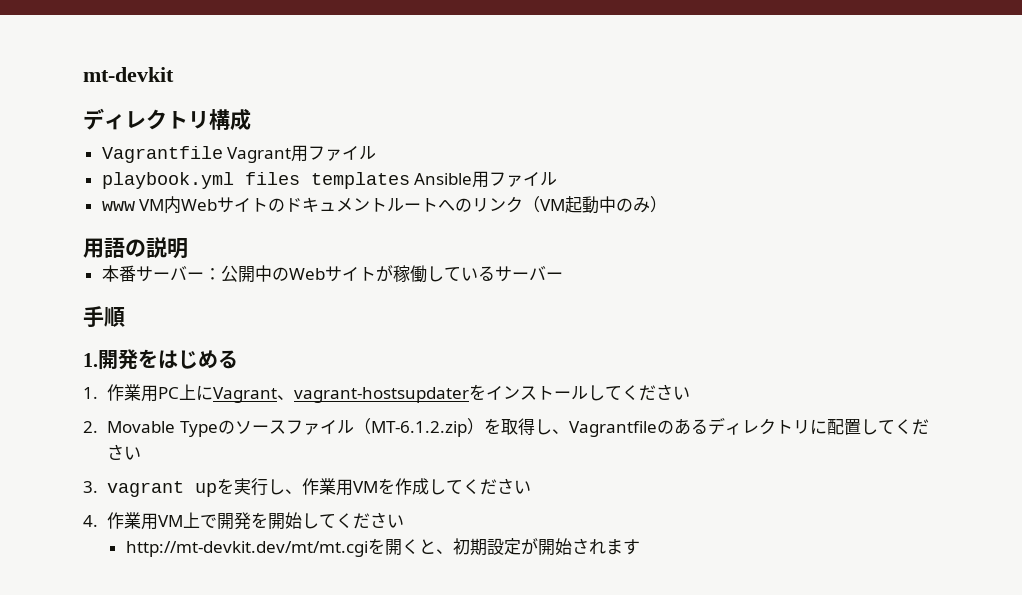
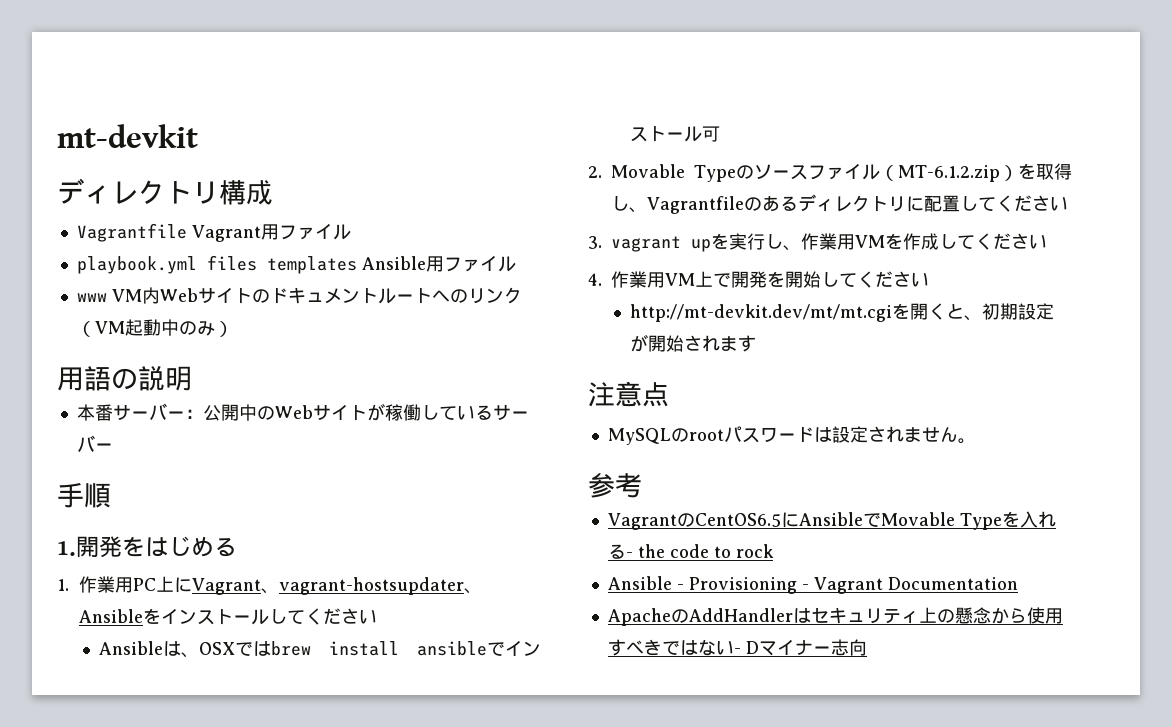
- 1.作業用PC上にVagrant、vagrant-hostsupdaterをインストールしてください
+ 1.作業用PC上にVagrant、vagrant-hostsupdater、Ansibleをインストールしてください
+ Ansibleは、OSXではbrew install ansibleでインストール可
+ 注意点
+ MySQLのrootパスワードは設定されません。
+ 参考
+ VagrantのCentOS6.5にAnsibleでMovable Typeを入れる- the code to rock
+ Ansible - Provisioning - Vagrant Documentation
+ ApacheのAddHandlerはセキュリティ上の懸念から使用すべきではない- Dマイナー志向

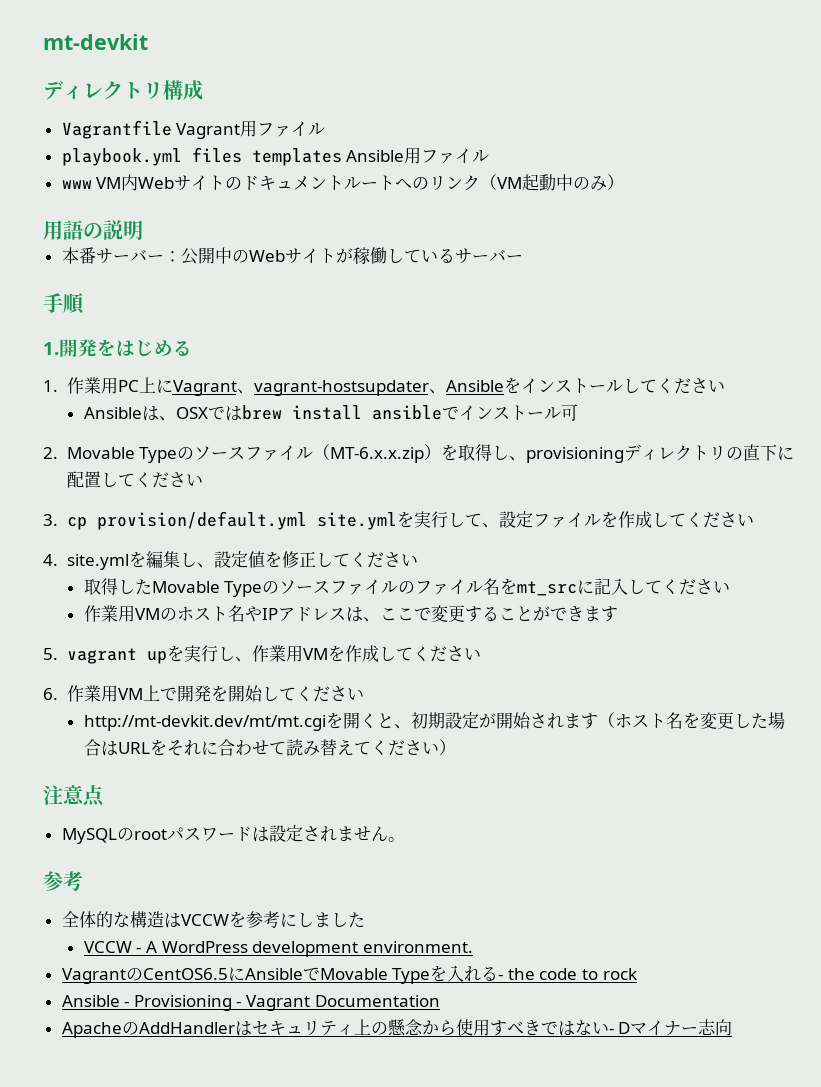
- 2. Movable Typeのソースファイル（MT-6.1.2.zip）を取得し、Vagrantfileのあるディレクトリに配置してください
+ 2. Movable Typeのソースファイル（MT-6.x.x.zip）を取得し、provisioningディレクトリの直下に配置してください
- 3. vagrant upを実行し、作業用VMを作成してください
+ 3. cp provision/default.yml site.ymlを実行して、設定ファイルを作成してください
+ 4. site.ymlを編集し、設定値を修正してください
+ 取得したMovable Typeのソースファイルのファイル名をmt_srcに記入してください
+ 作業用VMのホスト名やIPアドレスは、ここで変更することができます
+ 5. vagrant upを実行し、作業用VMを作成してください
- 4.作業用VM上で開発を開始してください
+ 6.作業用VM上で開発を開始してください
- http://mt-devkit.dev/mt/mt.cgiを開くと、初期設定が開始されます
+ http://mt-devkit.dev/mt/mt.cgiを開くと、初期設定が開始されます（ホスト名を変更した場合はURLをそれに合わせて読み替えてください）
+ 全体的な構造はVCCWを参考にしました
+ VCCW - A WordPress development environment.

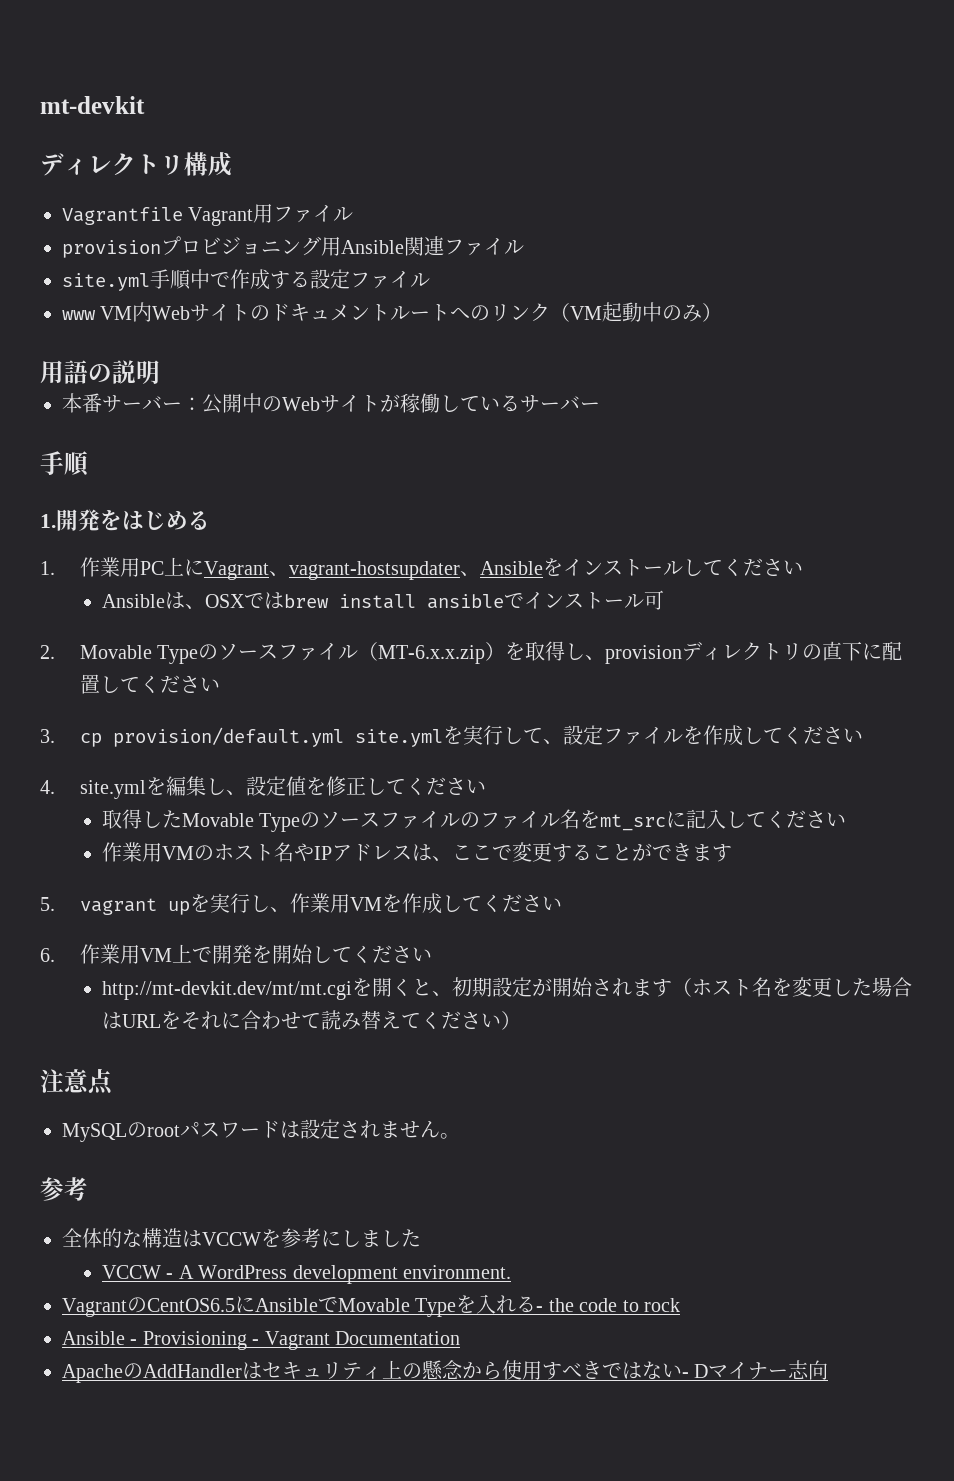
- playbook.yml files templates Ansible用ファイル
+ provisionプロビジョニング用Ansible関連ファイル
+ site.yml手順中で作成する設定ファイル
- 2. Movable Typeのソースファイル（MT-6.x.x.zip）を取得し、provisioningディレクトリの直下に配置してください
+ 2. Movable Typeのソースファイル（MT-6.x.x.zip）を取得し、provisionディレクトリの直下に配置してください

